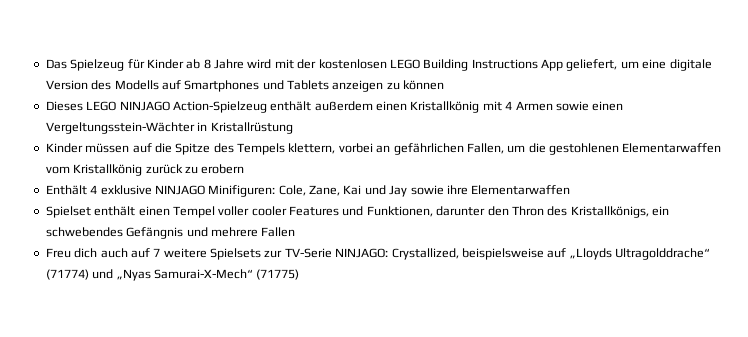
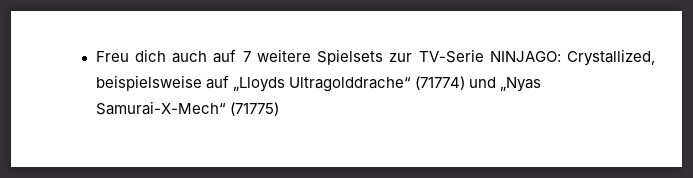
- Das Spielzeug für Kinder ab 8 Jahre wird mit der kostenlosen LEGO Building Instructions App geliefert, um eine digitale Version des Modells auf Smartphones und Tablets anzeigen zu können
- Dieses LEGO NINJAGO Action-Spielzeug enthält außerdem einen Kristallkönig mit 4 Armen sowie einen Vergeltungsstein-Wächter in Kristallrüstung
- Kinder müssen auf die Spitze des Tempels klettern, vorbei an gefährlichen Fallen, um die gestohlenen Elementarwaffen vom Kristallkönig zurück zu erobern
- Enthält 4 exklusive NINJAGO Minifiguren: Cole, Zane, Kai und Jay sowie ihre Elementarwaffen
- Spielset enthält einen Tempel voller cooler Features und Funktionen, darunter den Thron des Kristallkönigs, ein schwebendes Gefängnis und mehrere Fallen

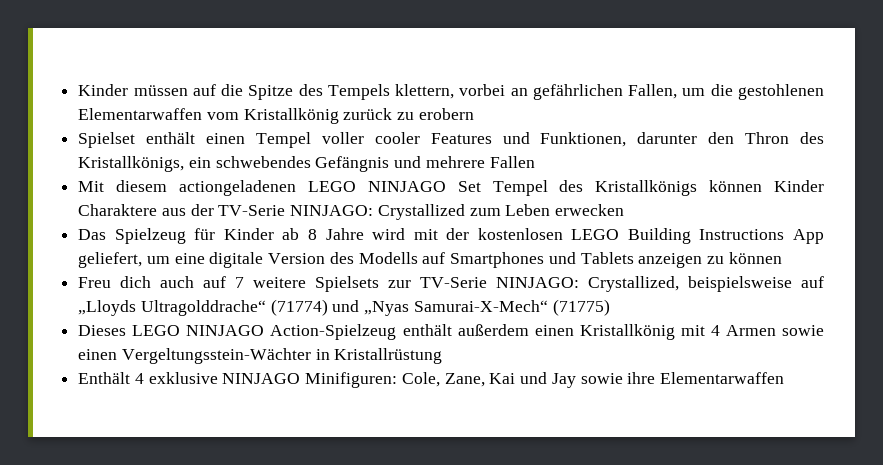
+ Kinder müssen auf die Spitze des Tempels klettern, vorbei an gefährlichen Fallen, um die gestohlenen Elementarwaffen vom Kristallkönig zurück zu erobern
+ Spielset enthält einen Tempel voller cooler Features und Funktionen, darunter den Thron des Kristallkönigs, ein schwebendes Gefängnis und mehrere Fallen
+ Mit diesem actiongeladenen LEGO NINJAGO Set Tempel des Kristallkönigs können Kinder Charaktere aus der TV-Serie NINJAGO: Crystallized zum Leben erwecken
+ Das Spielzeug für Kinder ab 8 Jahre wird mit der kostenlosen LEGO Building Instructions App geliefert, um eine digitale Version des Modells auf Smartphones und Tablets anzeigen zu können
+ Dieses LEGO NINJAGO Action-Spielzeug enthält außerdem einen Kristallkönig mit 4 Armen sowie einen Vergeltungsstein-Wächter in Kristallrüstung
+ Enthält 4 exklusive NINJAGO Minifiguren: Cole, Zane, Kai und Jay sowie ihre Elementarwaffen

